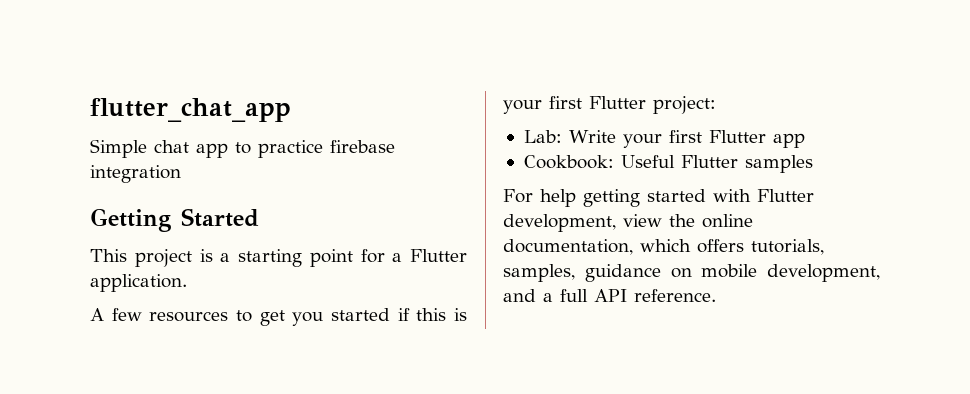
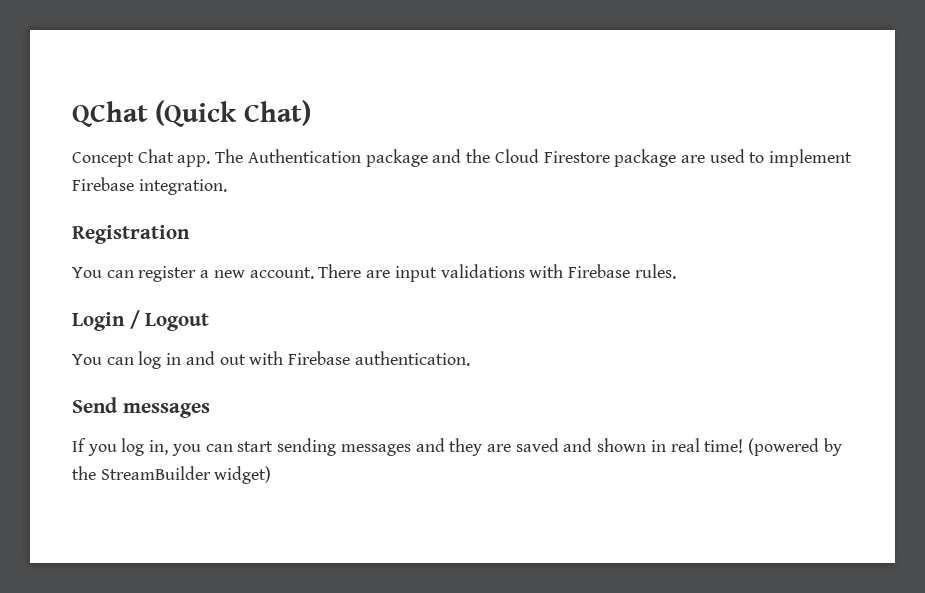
- flutter_chat_app
- Simple chat app to practice firebase integration
- Getting Started
- This project is a starting point for a Flutter application.
- A few resources to get you started if this is your first Flutter project:
- Lab: Write your first Flutter app
- Cookbook: Useful Flutter samples
- For help getting started with Flutter development, view the online documentation, which offers tutorials, samples, guidance on mobile development, and a full API reference.
+ QChat (Quick Chat)
+ Concept Chat app. The Authentication package and the Cloud Firestore package are used to implement Firebase integration.
+ Registration
+ You can register a new account. There are input validations with Firebase rules.
+ Login / Logout
+ You can log in and out with Firebase authentication.
+ Send messages
+ If you log in, you can start sending messages and they are saved and shown in real time! (powered by the StreamBuilder widget)

